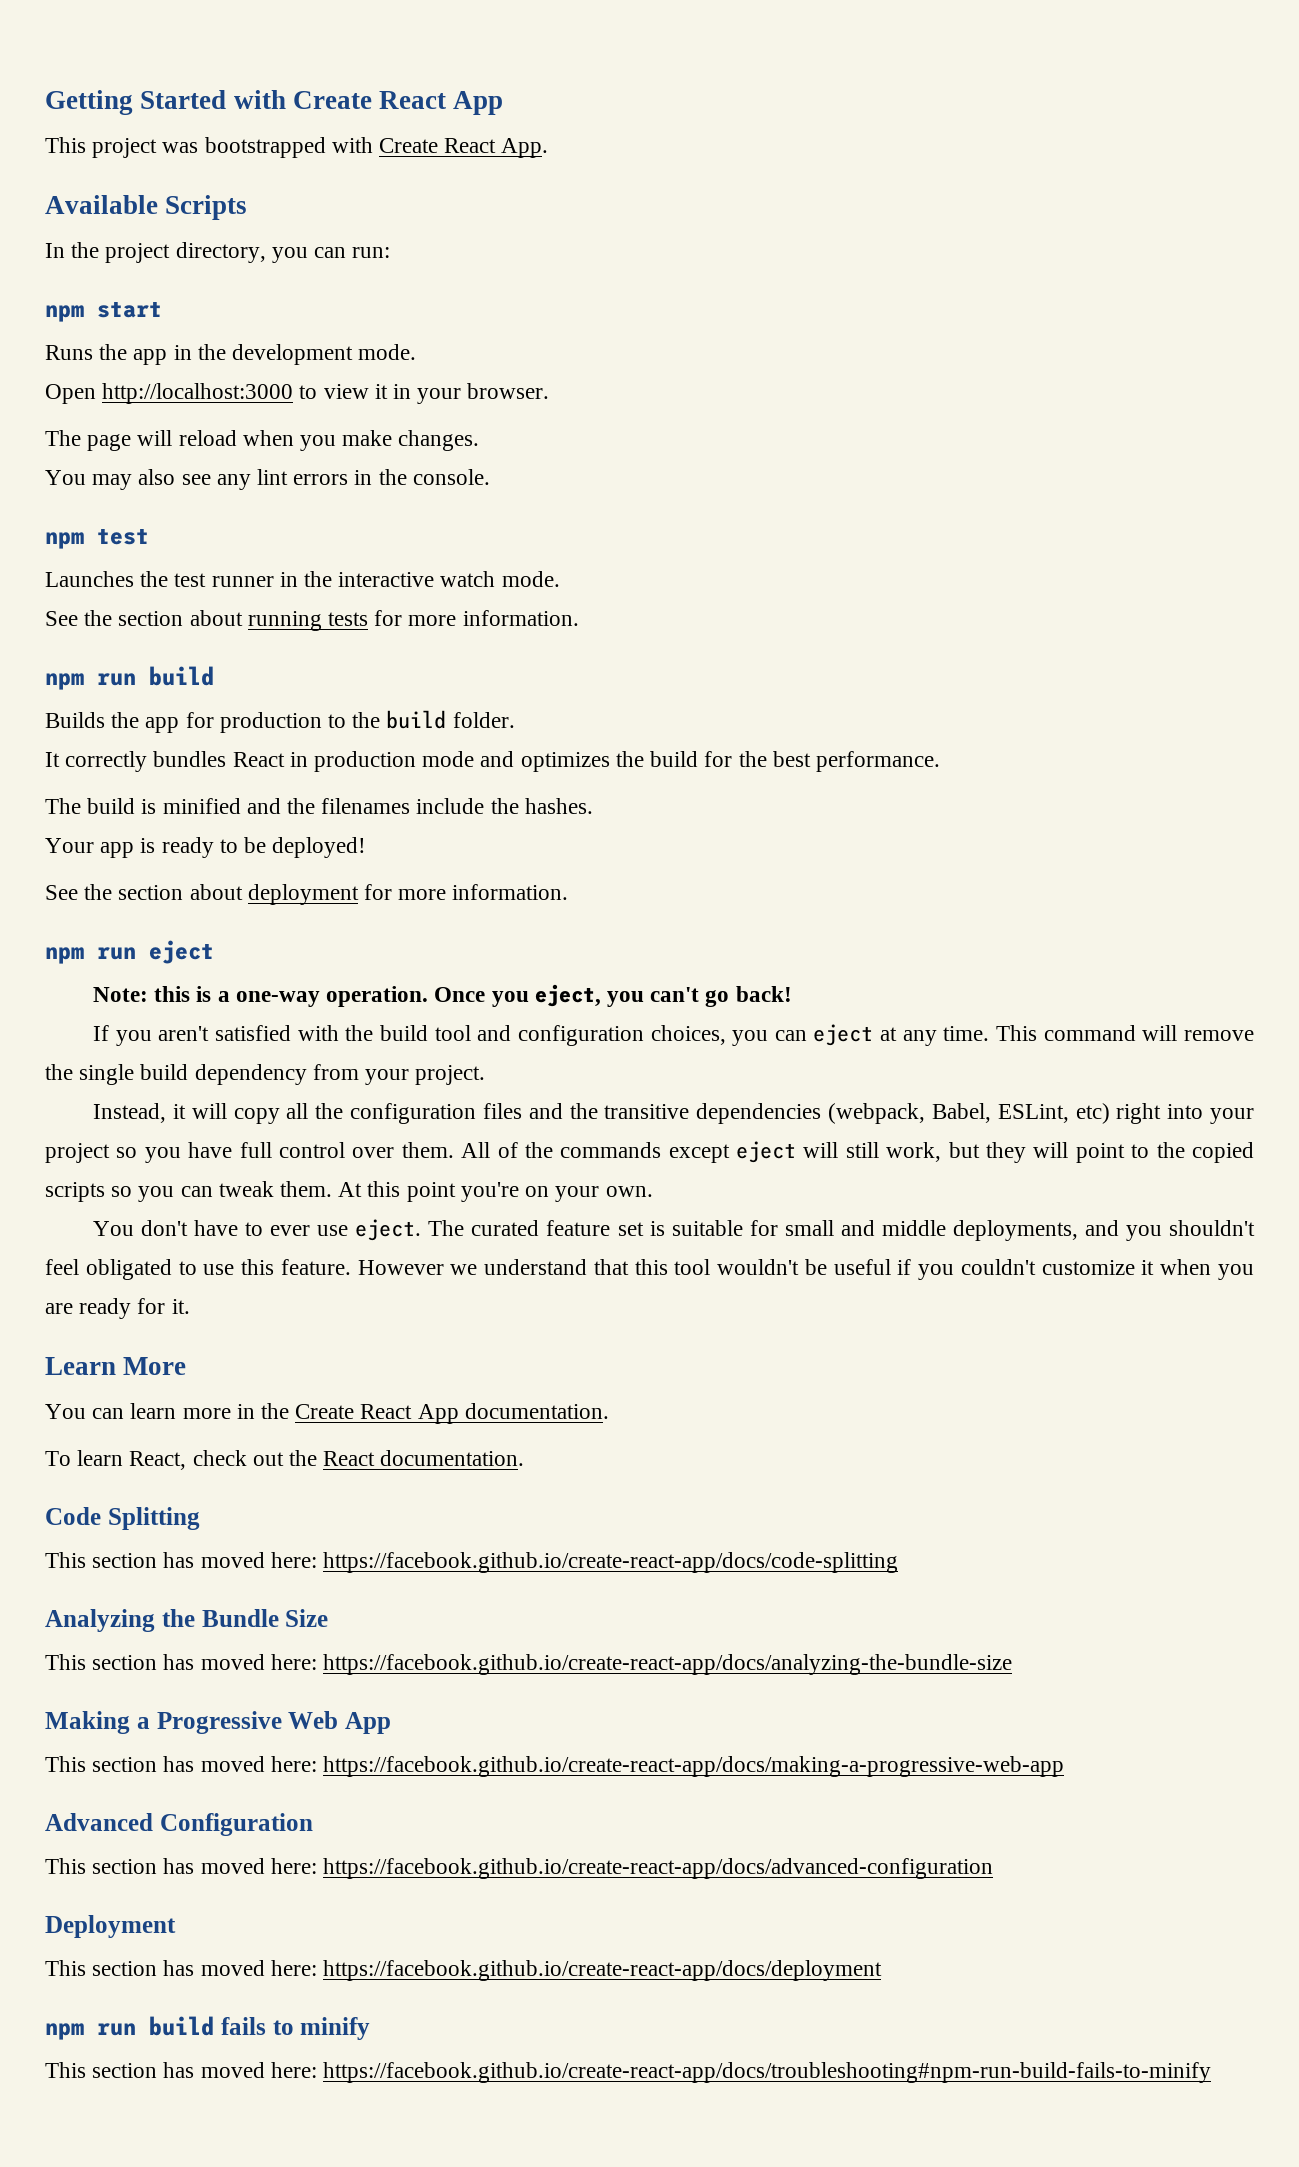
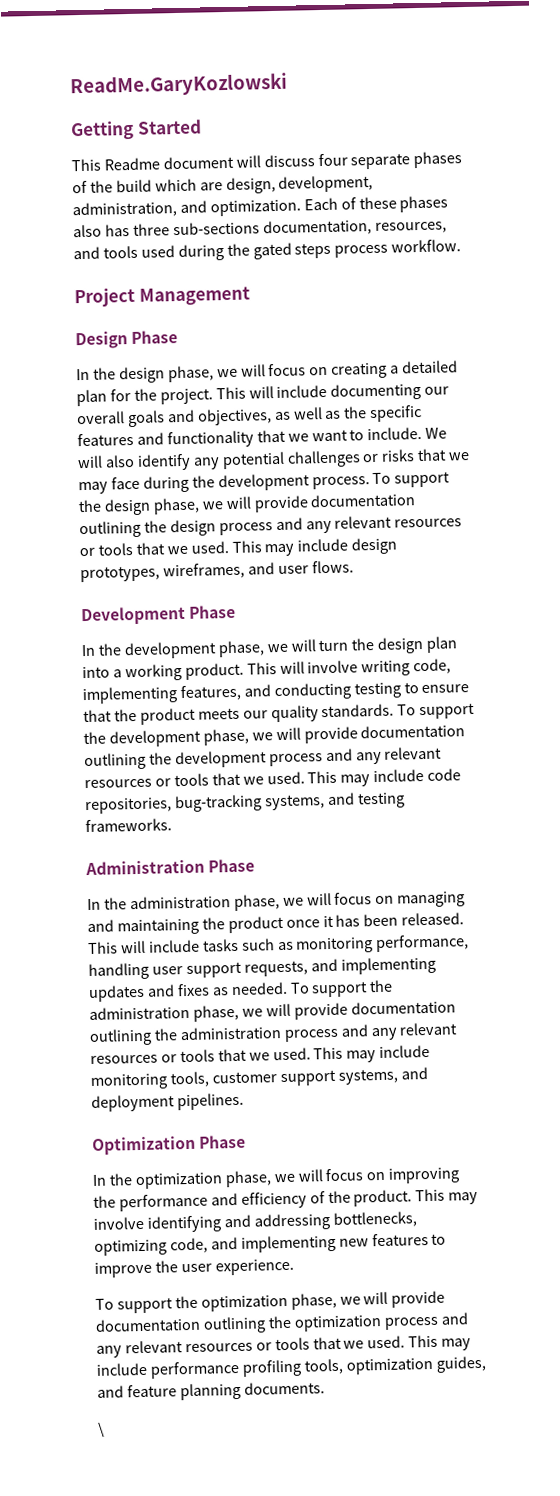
+ ReadMe.GaryKozlowski
- Getting Started with Create React App
- This project was bootstrapped with Create React App.
- Available Scripts
- In the project directory, you can run:
- npm start
- Runs the app in the development mode.
- Open http://localhost:3000 to view it in your browser.
- The page will reload when you make changes.
- You may also see any lint errors in the console.
- npm test
- Launches the test runner in the interactive watch mode.
- See the section about running tests for more information.
- npm run build
- Builds the app for production to the build folder.
- It correctly bundles React in production mode and optimizes the build for the best performance.
- The build is minified and the filenames include the hashes.
- Your app is ready to be deployed!
- See the section about deployment for more information.
- npm run eject
- Note: this is a one-way operation. Once you eject, you can't go back!
- If you aren't satisfied with the build tool and configuration choices, you can eject at any time. This command will remove the single build dependency from your project.
- Instead, it will copy all the configuration files and the transitive dependencies (webpack, Babel, ESLint, etc) right into your project so you have full control over them. All of the commands except eject will still work, but they will point to the copied scripts so you can tweak them. At this point you're on your own.
- You don't have to ever use eject. The curated feature set is suitable for small and middle deployments, and you shouldn't feel obligated to use this feature. However we understand that this tool wouldn't be useful if you couldn't customize it when you are ready for it.
- Learn More
- You can learn more in the Create React App documentation.
- To learn React, check out the React documentation.
- Code Splitting
- This section has moved here: https://facebook.github.io/create-react-app/docs/code-splitting
- Analyzing the Bundle Size
- This section has moved here: https://facebook.github.io/create-react-app/docs/analyzing-the-bundle-size
- Making a Progressive Web App
- This section has moved here: https://facebook.github.io/create-react-app/docs/making-a-progressive-web-app
- Advanced Configuration
- This section has moved here: https://facebook.github.io/create-react-app/docs/advanced-configuration
- Deployment
- This section has moved here: https://facebook.github.io/create-react-app/docs/deployment
- npm run build fails to minify
- This section has moved here: https://facebook.github.io/create-react-app/docs/troubleshooting#npm-run-build-fails-to-minify
+ Getting Started
+ This Readme document will discuss four separate phases of the build which are design, development, administration, and optimization. Each of these phases also has three sub-sections documentation, resources, and tools used during the gated steps process workflow.
+ Project Management
+ Design Phase
+ In the design phase, we will focus on creating a detailed plan for the project. This will include documenting our overall goals and objectives, as well as the specific features and functionality that we want to include. We will also identify any potential challenges or risks that we may face during the development process. To support the design phase, we will provide documentation outlining the design process and any relevant resources or tools that we used. This may include design prototypes, wireframes, and user flows.
+ Development Phase
+ In the development phase, we will turn the design plan into a working product. This will involve writing code, implementing features, and conducting testing to ensure that the product meets our quality standards. To support the development phase, we will provide documentation outlining the development process and any relevant resources or tools that we used. This may include code repositories, bug-tracking systems, and testing frameworks.
+ Administration Phase
+ In the administration phase, we will focus on managing and maintaining the product once it has been released. This will include tasks such as monitoring performance, handling user support requests, and implementing updates and fixes as needed. To support the administration phase, we will provide documentation outlining the administration process and any relevant resources or tools that we used. This may include monitoring tools, customer support systems, and deployment pipelines.
+ Optimization Phase
+ In the optimization phase, we will focus on improving the performance and efficiency of the product. This may involve identifying and addressing bottlenecks, optimizing code, and implementing new features to improve the user experience.
+ To support the optimization phase, we will provide documentation outlining the optimization process and any relevant resources or tools that we used. This may include performance profiling tools, optimization guides, and feature planning documents.
+ \

